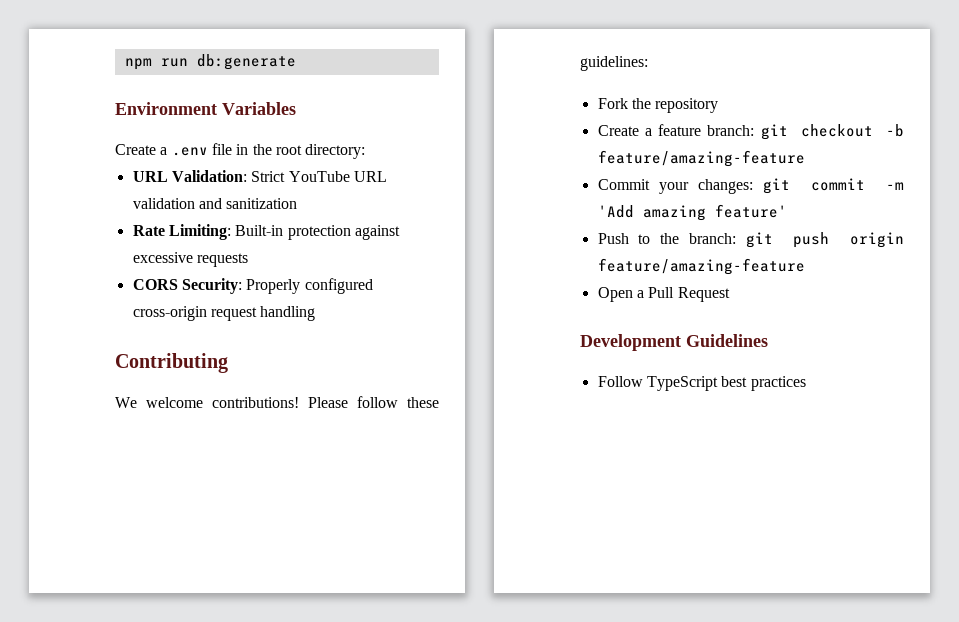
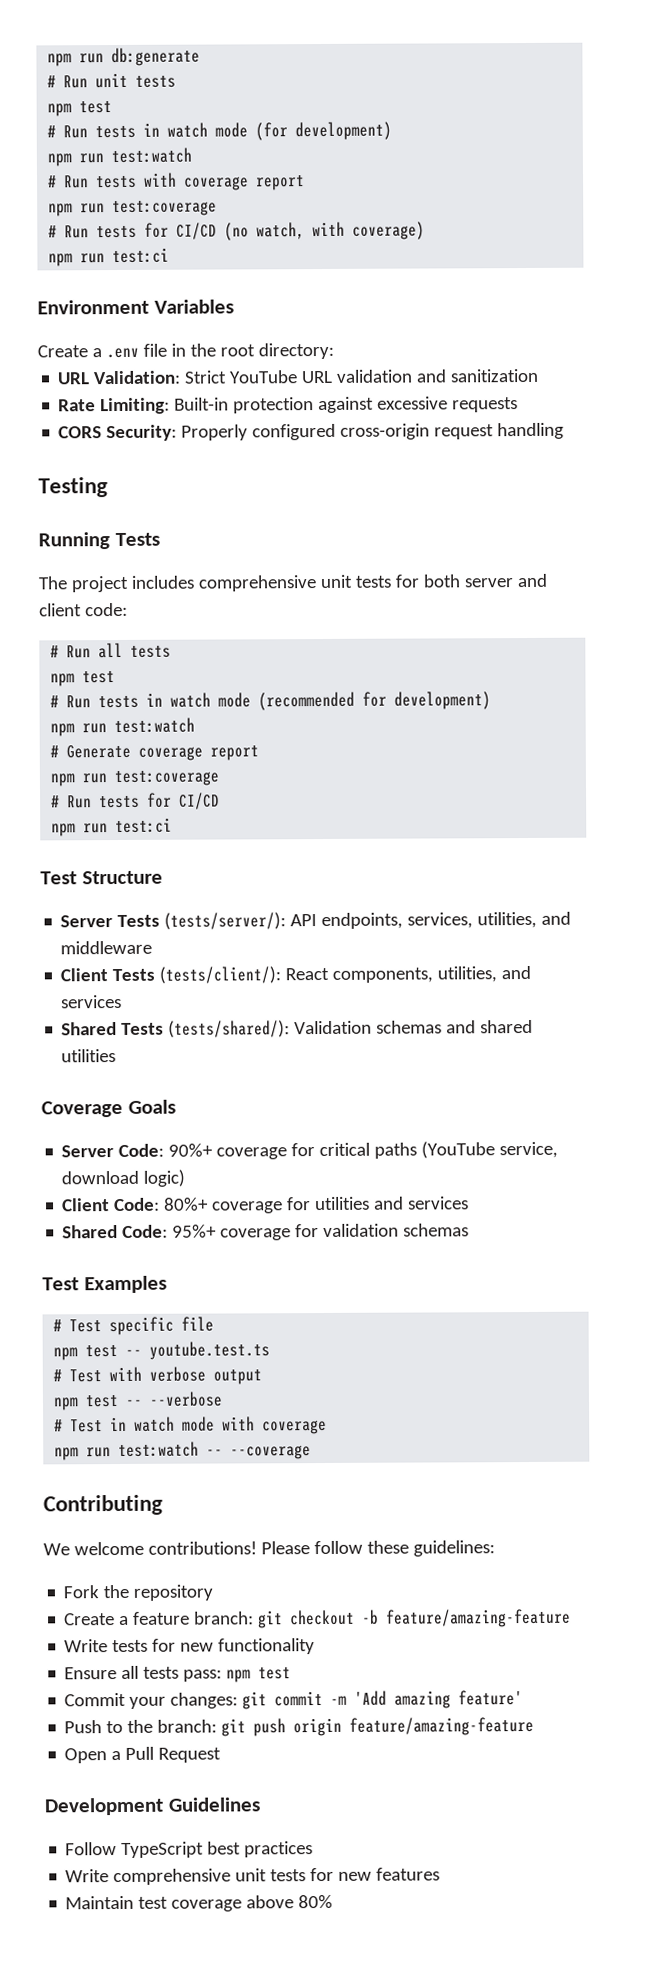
+ # Run unit tests
+ npm test
+ # Run tests in watch mode (for development)
+ npm run test:watch
+ # Run tests with coverage report
+ npm run test:coverage
+ # Run tests for CI/CD (no watch, with coverage)
+ npm run test:ci
+ Testing
+ Running Tests
+ The project includes comprehensive unit tests for both server and client code:
+ # Run all tests
+ npm test
+ # Run tests in watch mode (recommended for development)
+ npm run test:watch
+ # Generate coverage report
+ npm run test:coverage
+ # Run tests for CI/CD
+ npm run test:ci
+ Test Structure
+ Server Tests (tests/server/): API endpoints, services, utilities, and middleware
+ Client Tests (tests/client/): React components, utilities, and services
+ Shared Tests (tests/shared/): Validation schemas and shared utilities
+ Coverage Goals
+ Server Code: 90%+ coverage for critical paths (YouTube service, download logic)
+ Client Code: 80%+ coverage for utilities and services
+ Shared Code: 95%+ coverage for validation schemas
+ Test Examples
+ # Test specific file
+ npm test -- youtube.test.ts
+ # Test with verbose output
+ npm test -- --verbose
+ # Test in watch mode with coverage
+ npm run test:watch -- --coverage
+ Write tests for new functionality
+ Ensure all tests pass: npm test
+ Write comprehensive unit tests for new features
+ Maintain test coverage above 80%

